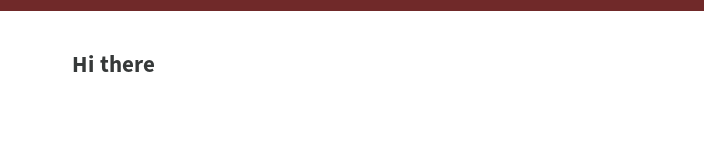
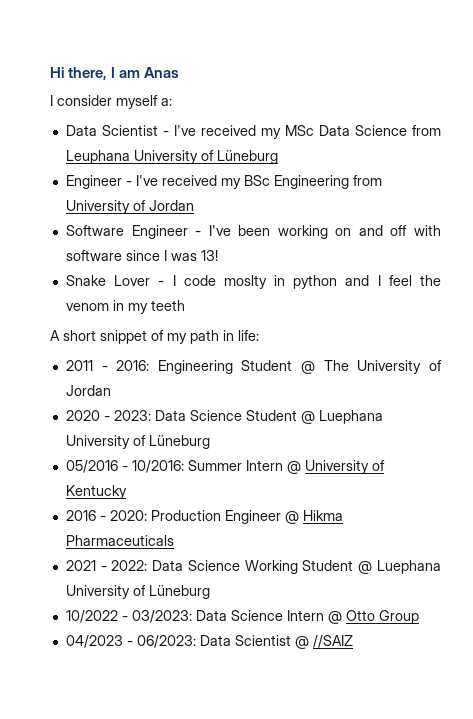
- Hi there
+ Hi there, I am Anas
+ I consider myself a:
+ Data Scientist - I've received my MSc Data Science from Leuphana University of Lüneburg
+ Engineer - I've received my BSc Engineering from University of Jordan
+ Software Engineer - I've been working on and off with software since I was 13!
+ Snake Lover - I code moslty in python and I feel the venom in my teeth
+ A short snippet of my path in life:
+ 2011 - 2016: Engineering Student @ The University of Jordan
+ 2020 - 2023: Data Science Student @ Luephana University of Lüneburg
+ 05/2016 - 10/2016: Summer Intern @ University of Kentucky
+ 2016 - 2020: Production Engineer @ Hikma Pharmaceuticals
+ 2021 - 2022: Data Science Working Student @ Luephana University of Lüneburg
+ 10/2022 - 03/2023: Data Science Intern @ Otto Group
+ 04/2023 - 06/2023: Data Scientist @ //SAIZ

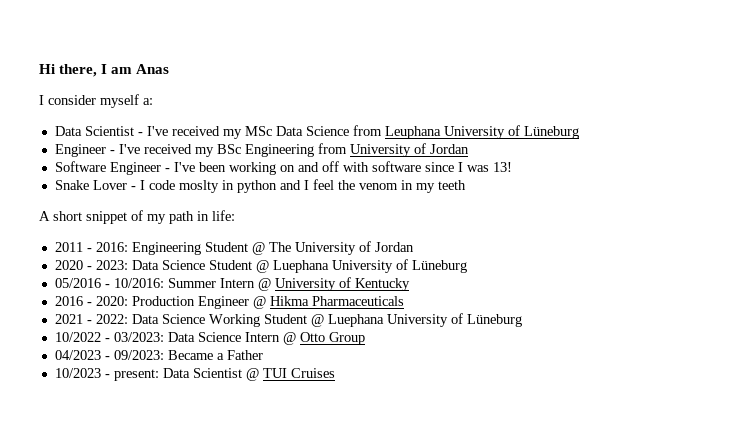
- 04/2023 - 06/2023: Data Scientist @ //SAIZ
+ 04/2023 - 09/2023: Became a Father
+ 10/2023 - present: Data Scientist @ TUI Cruises

